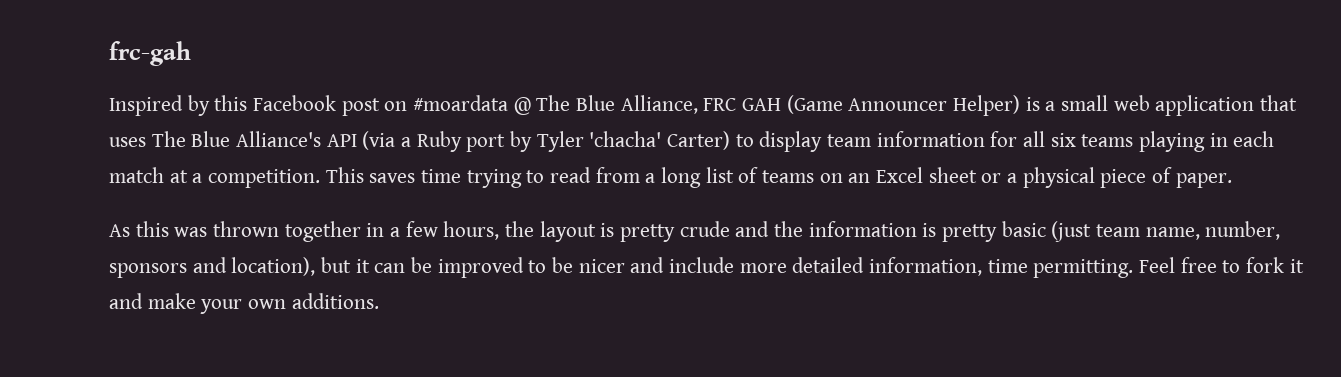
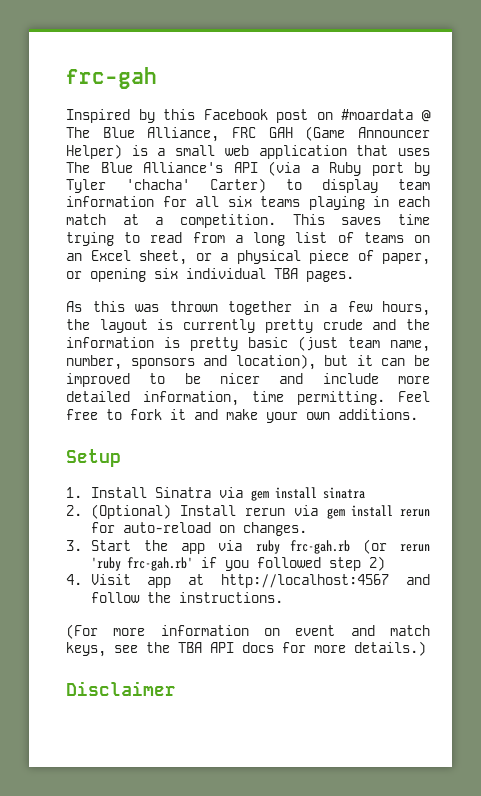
- This saves time trying to read from a long list of teams on an Excel sheet or a physical piece of paper.
+ This saves time trying to read from a long list of teams on an Excel sheet, or a physical piece of paper, or opening six individual TBA pages.
- As this was thrown together in a few hours, the layout is pretty crude and the information is pretty basic (just team name, number, sponsors and location), but it can be improved to be nicer and include more detailed information, time permitting.
+ As this was thrown together in a few hours, the layout is currently pretty crude and the information is pretty basic (just team name, number, sponsors and location), but it can be improved to be nicer and include more detailed information, time permitting.
+ Setup
+ 1. Install Sinatra via gem install sinatra
+ 2. (Optional) Install rerun via gem install rerun for auto-reload on changes.
+ 3. Start the app via ruby frc-gah.rb (or rerun 'ruby frc-gah.rb' if you followed step 2)
+ 4. Visit app at http://localhost:4567 and follow the instructions.
+ (For more information on event and match keys, see the TBA API docs for more details.)
+ Disclaimer

